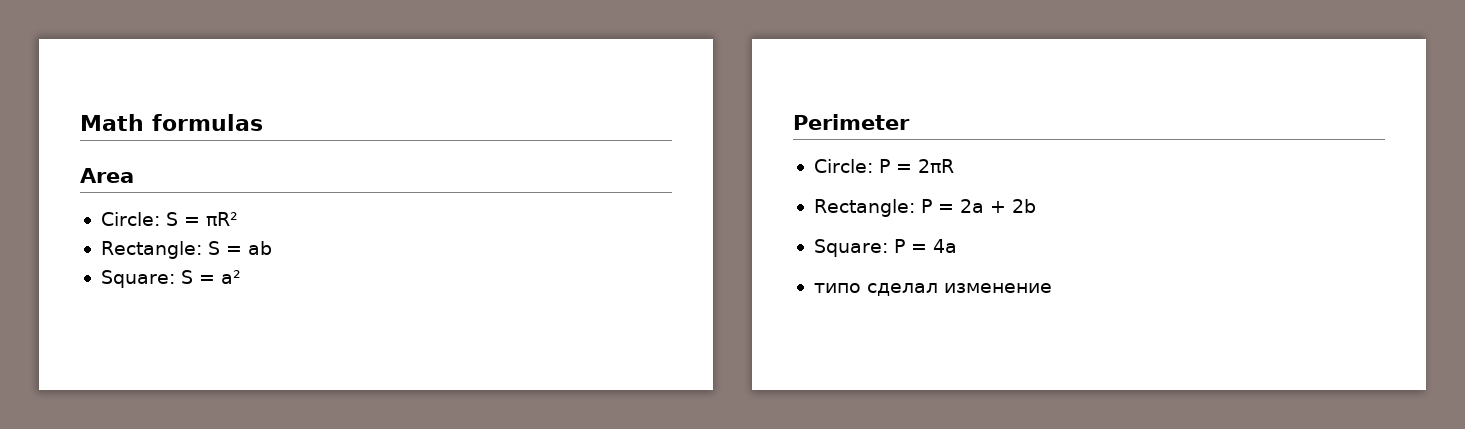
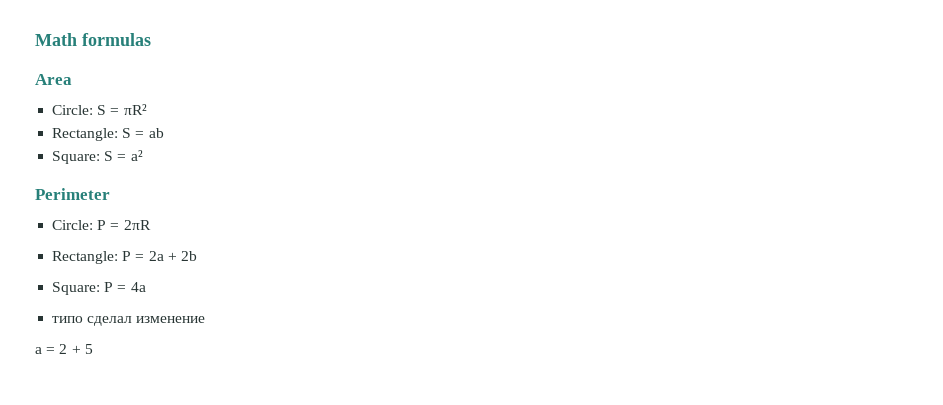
+ a = 2 + 5

